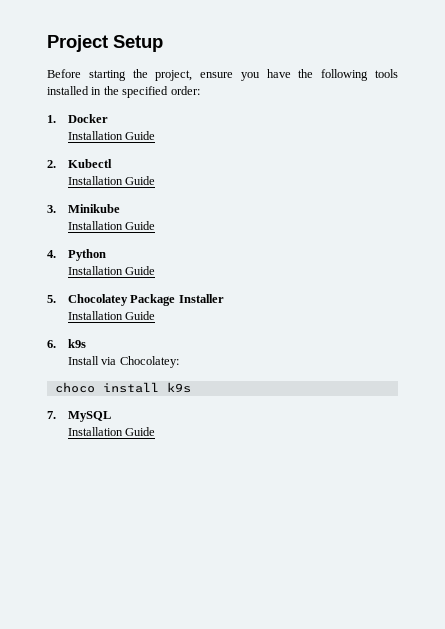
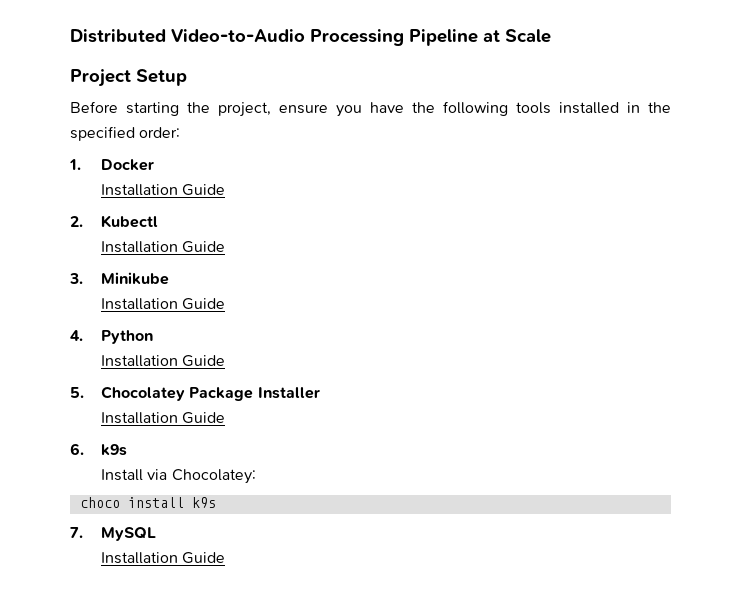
+ Distributed Video-to-Audio Processing Pipeline at Scale

